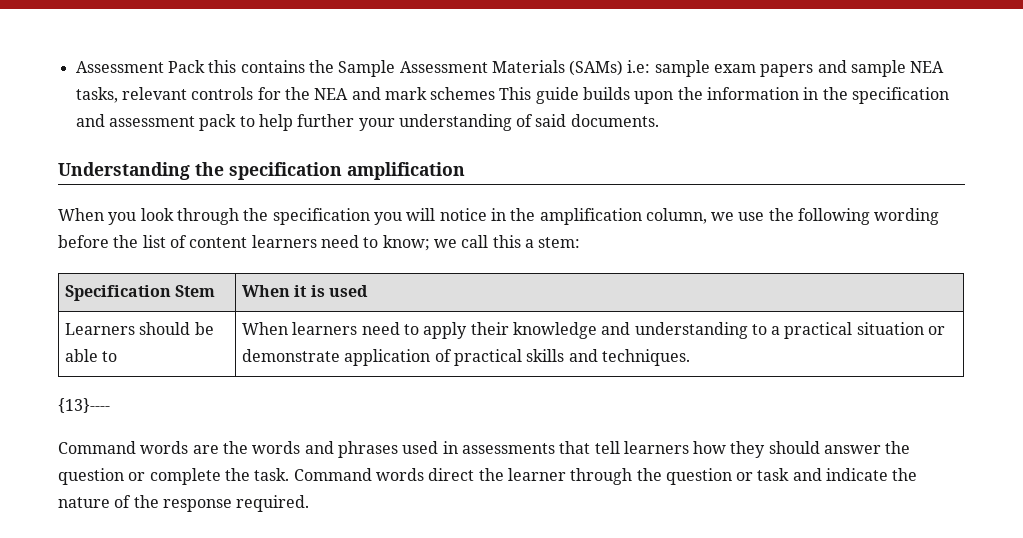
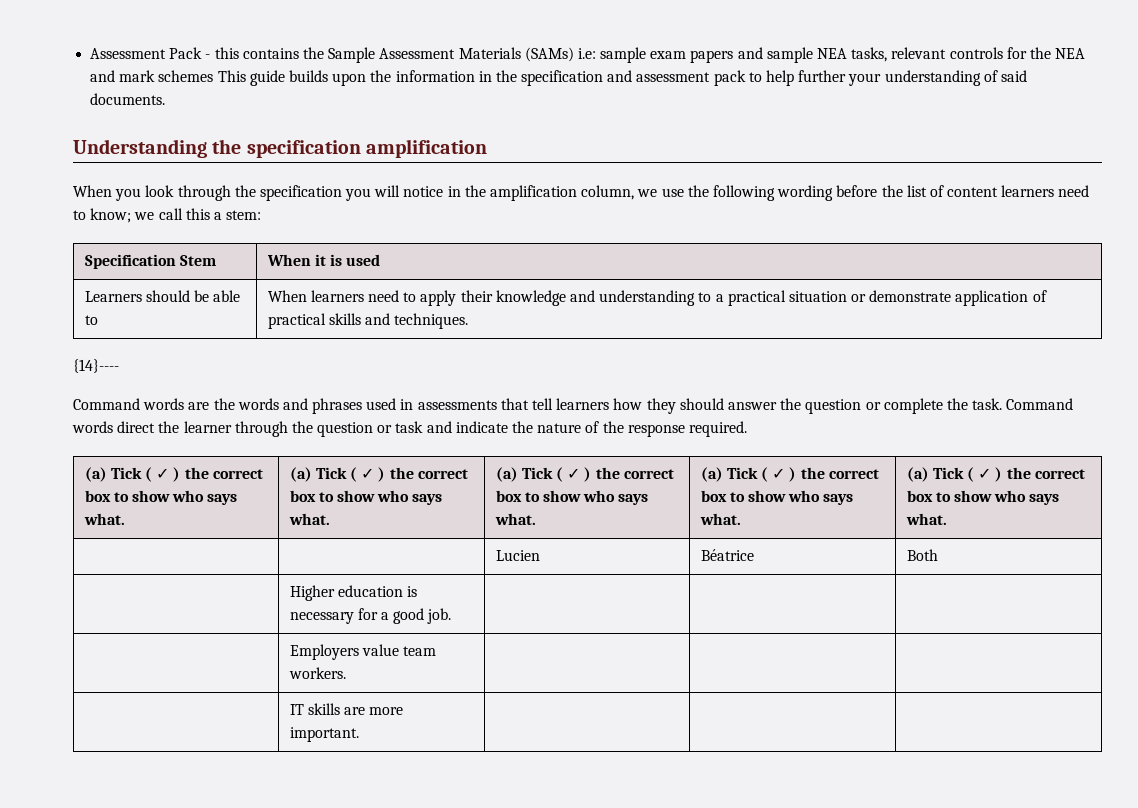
- Assessment Pack this contains the Sample Assessment Materials (SAMs) i.e: sample exam papers and sample NEA tasks, relevant controls for the NEA and mark schemes This guide builds upon the information in the specification and assessment pack to help further your understanding of said documents.
+ Assessment Pack - this contains the Sample Assessment Materials (SAMs) i.e: sample exam papers and sample NEA tasks, relevant controls for the NEA and mark schemes This guide builds upon the information in the specification and assessment pack to help further your understanding of said documents.
- {13}----
+ {14}----
+ (a) Tick ( ✓ ) the correct box to show who says what. | (a) Tick ( ✓ ) the correct box to show who says what. | (a) Tick ( ✓ ) the correct box to show who says what. | (a) Tick ( ✓ ) the correct box to show who says what. | (a) Tick ( ✓ ) the correct box to show who says what.
+ | | Lucien | Béatrice | Both
+ | Higher education is necessary for a good job. | | |
+ | Employers value team workers. | | |
+ | IT skills are more important. | | |

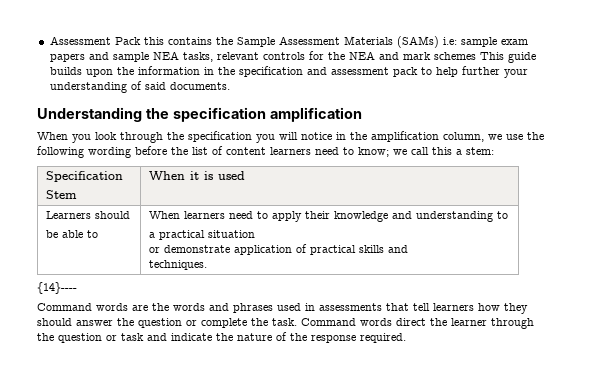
- Assessment Pack - this contains the Sample Assessment Materials (SAMs) i.e: sample exam papers and sample NEA tasks, relevant controls for the NEA and mark schemes This guide builds upon the information in the specification and assessment pack to help further your understanding of said documents.
+ Assessment Pack this contains the Sample Assessment Materials (SAMs) i.e: sample exam papers and sample NEA tasks, relevant controls for the NEA and mark schemes This guide builds upon the information in the specification and assessment pack to help further your understanding of said documents.
- Specification Stem | When it is used
+ Specification
+ Stem | When it is used
- Learners should be able to | When learners need to apply their knowledge and understanding to a practical situation or demonstrate application of practical skills and techniques.
+ Learners should
+ be able to | When learners need to apply their knowledge and understanding to
+ a practical situation
+ or demonstrate application of practical skills and
+ techniques.
- (a) Tick ( ✓ ) the correct box to show who says what. | (a) Tick ( ✓ ) the correct box to show who says what. | (a) Tick ( ✓ ) the correct box to show who says what. | (a) Tick ( ✓ ) the correct box to show who says what. | (a) Tick ( ✓ ) the correct box to show who says what.
- | | Lucien | Béatrice | Both
- | Higher education is necessary for a good job. | | |
- | Employers value team workers. | | |
- | IT skills are more important. | | |

